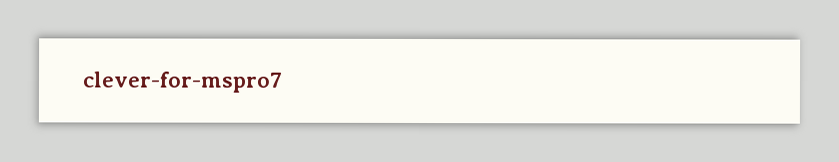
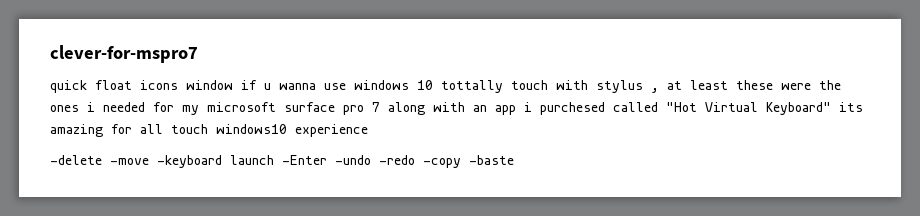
+ quick float icons window if u wanna use windows 10 tottally touch with stylus , at least these were the ones i needed for my microsoft surface pro 7 along with an app i purchesed called "Hot Virtual Keyboard" its amazing for all touch windows10 experience
+ -delete -move -keyboard launch -Enter -undo -redo -copy -baste

